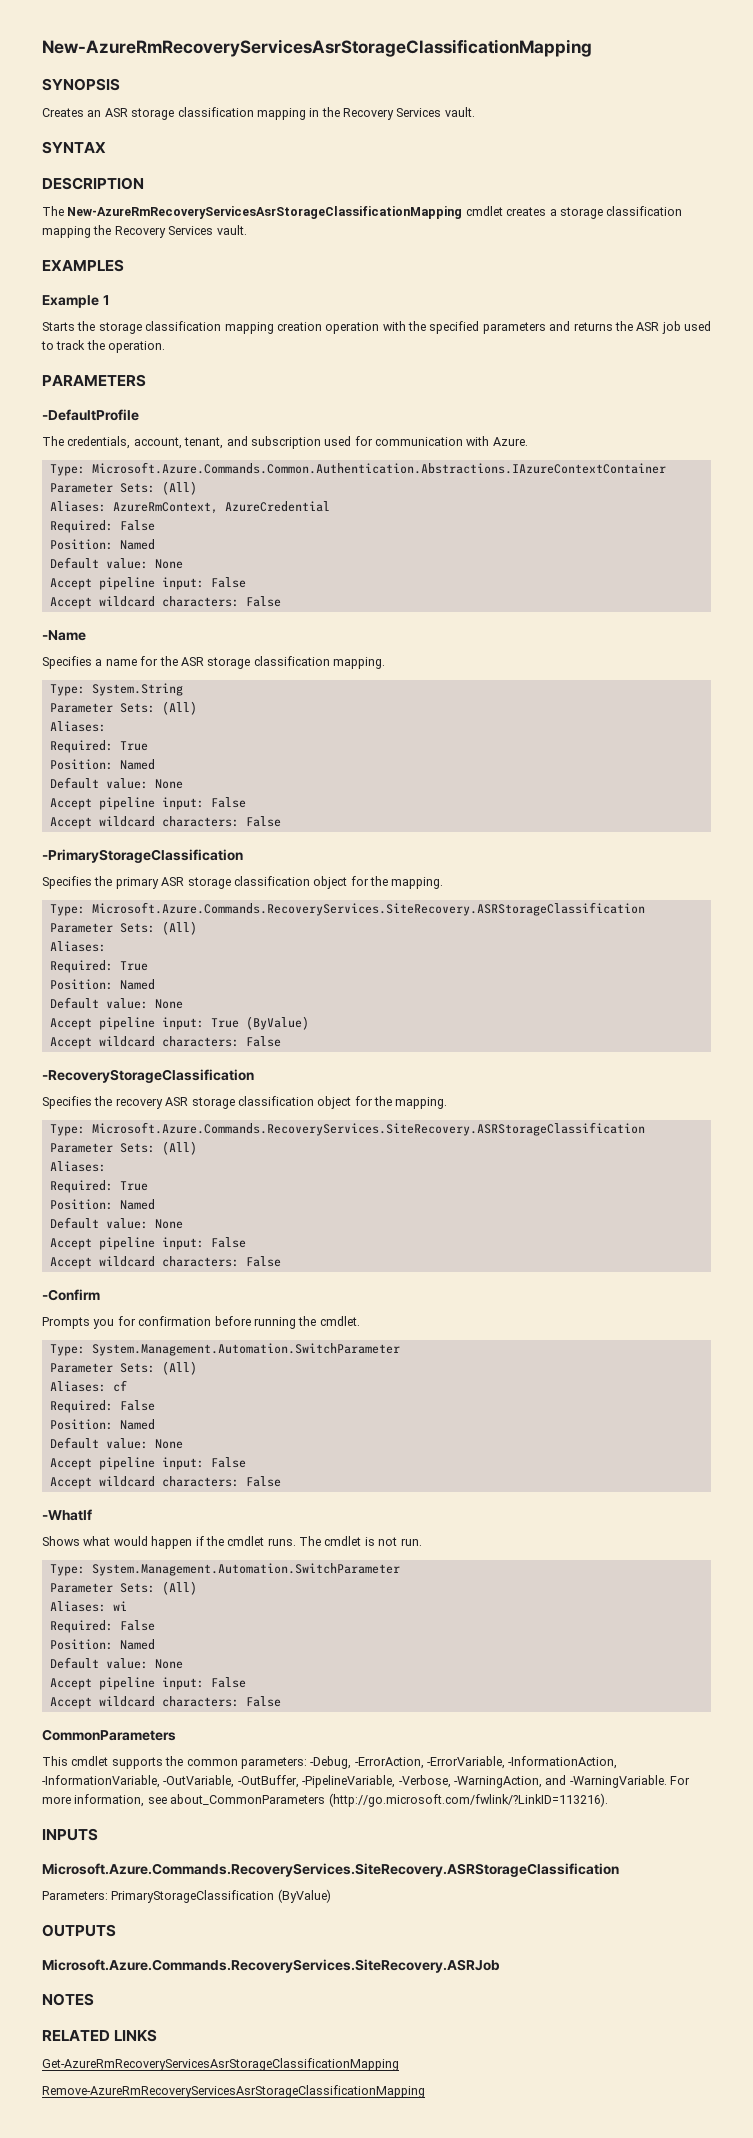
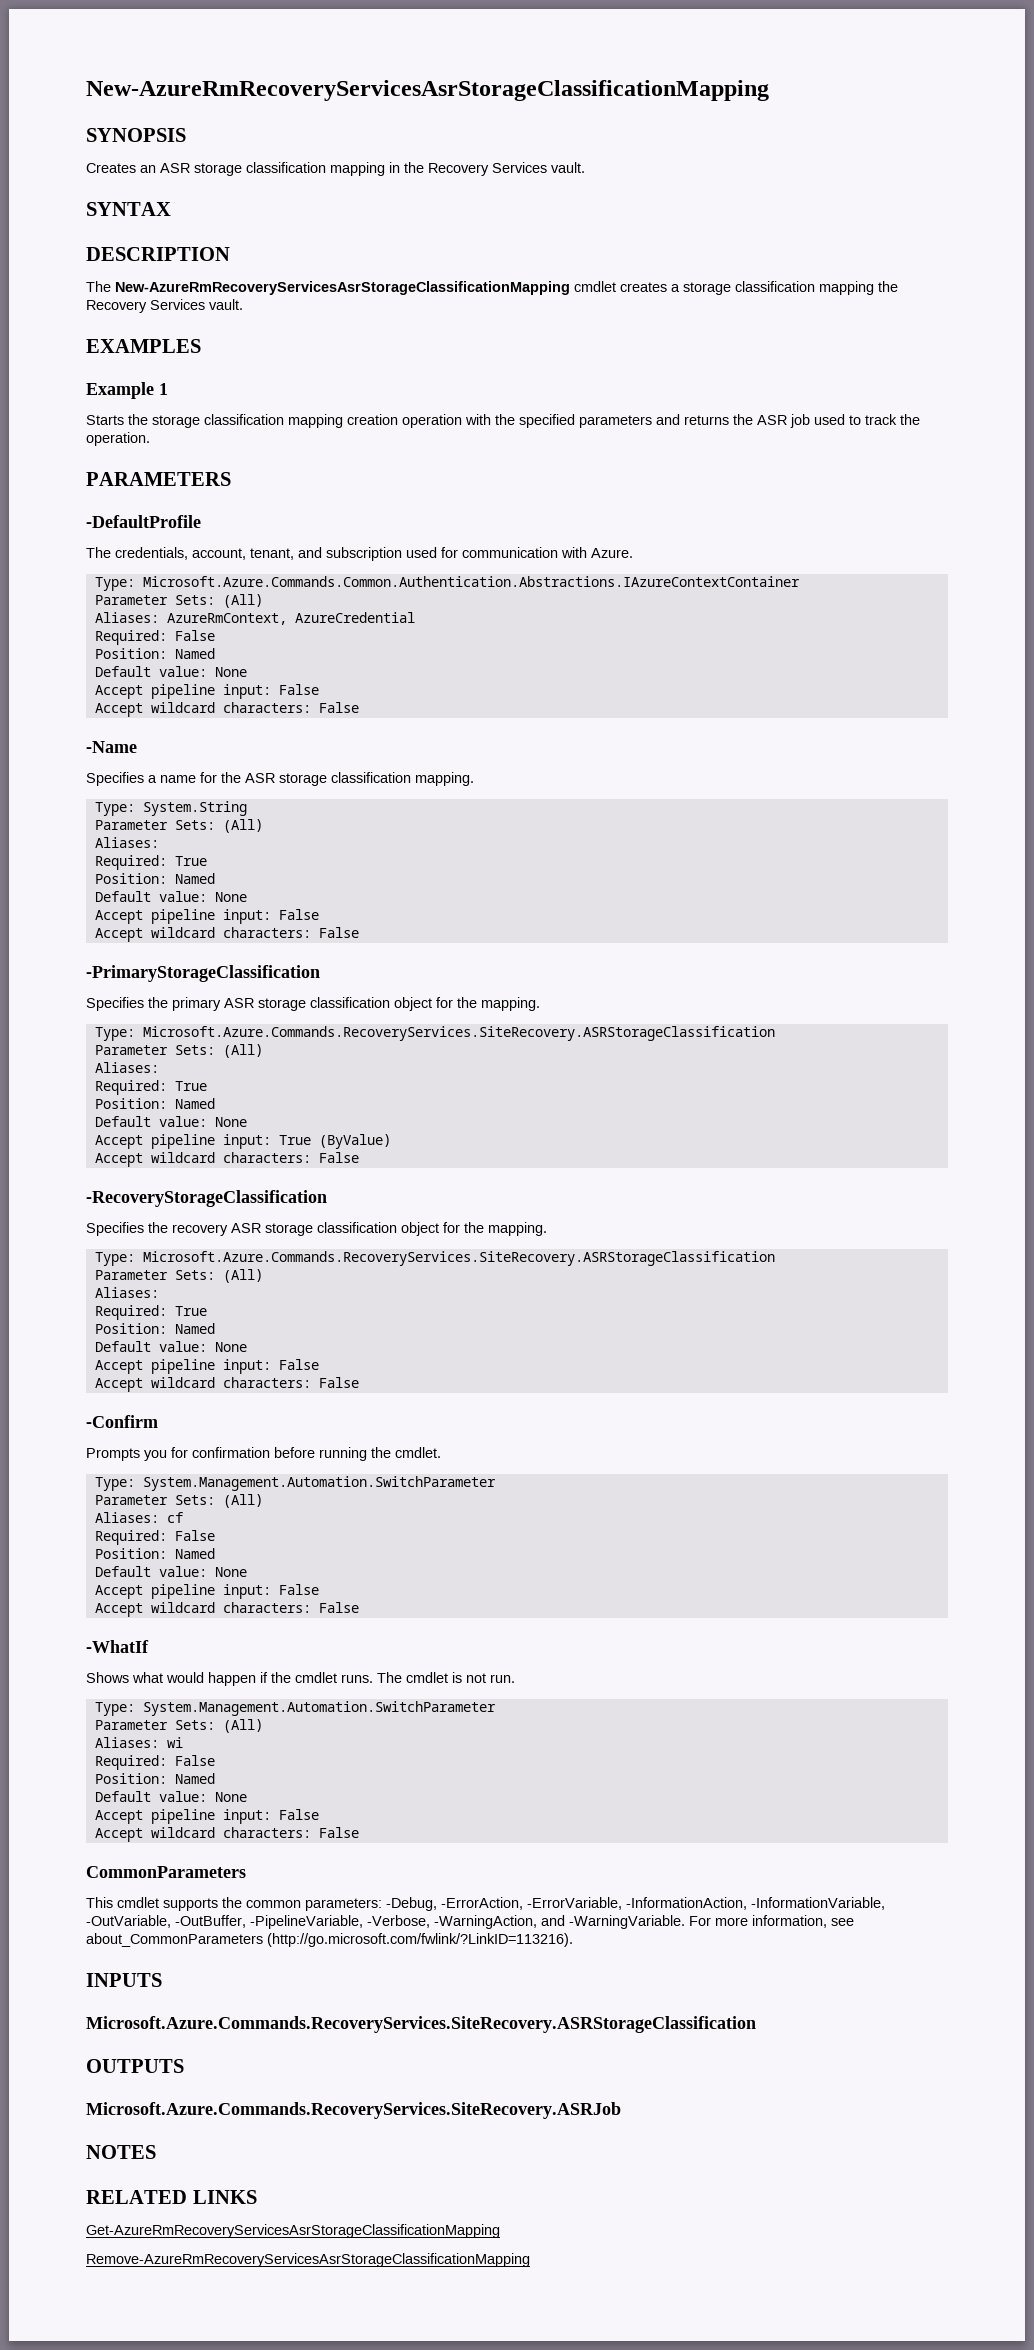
- Parameters: PrimaryStorageClassification (ByValue)

